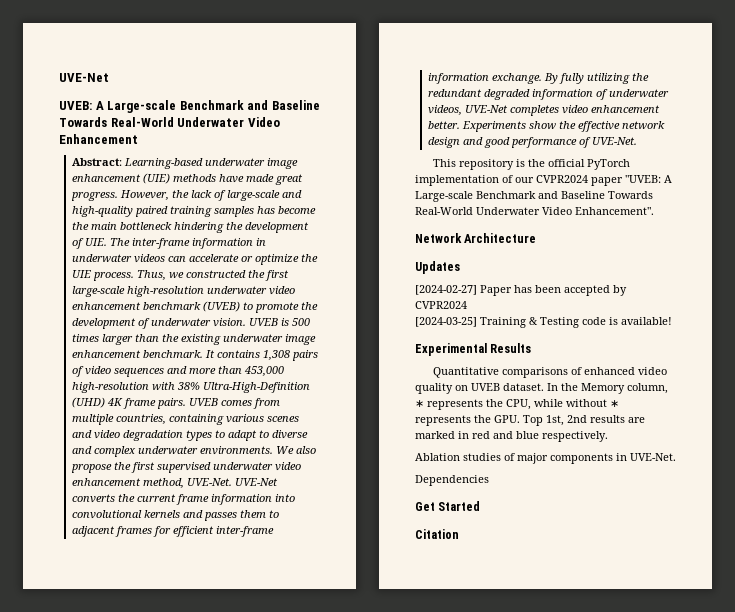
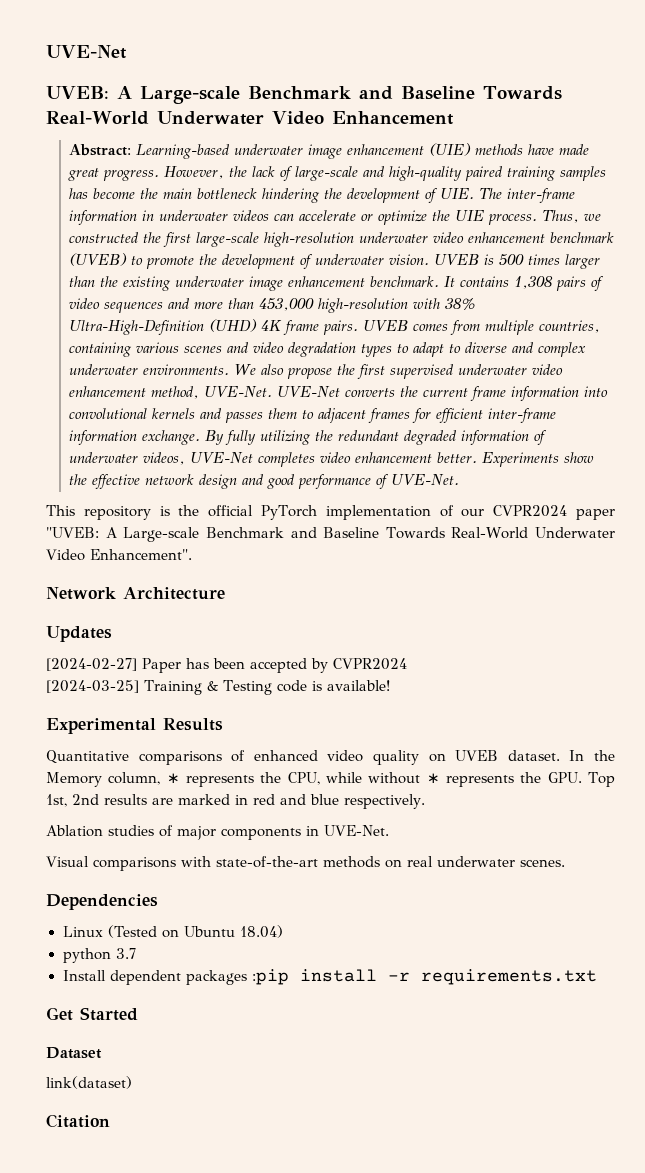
+ Visual comparisons with state-of-the-art methods on real underwater scenes.
  Dependencies
+ Linux (Tested on Ubuntu 18.04)
+ python 3.7
+ Install dependent packages :pip install -r requirements.txt
+ Dataset
+ link(dataset)

